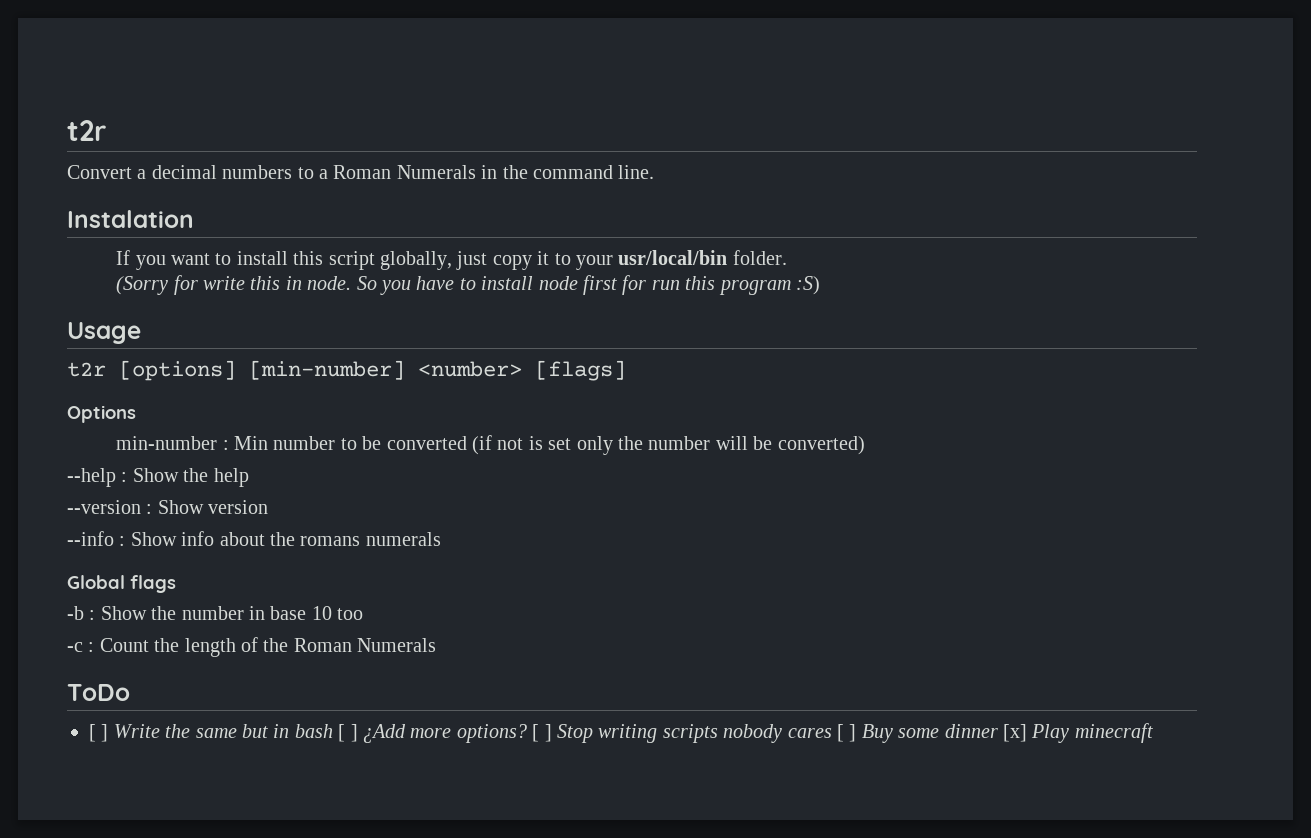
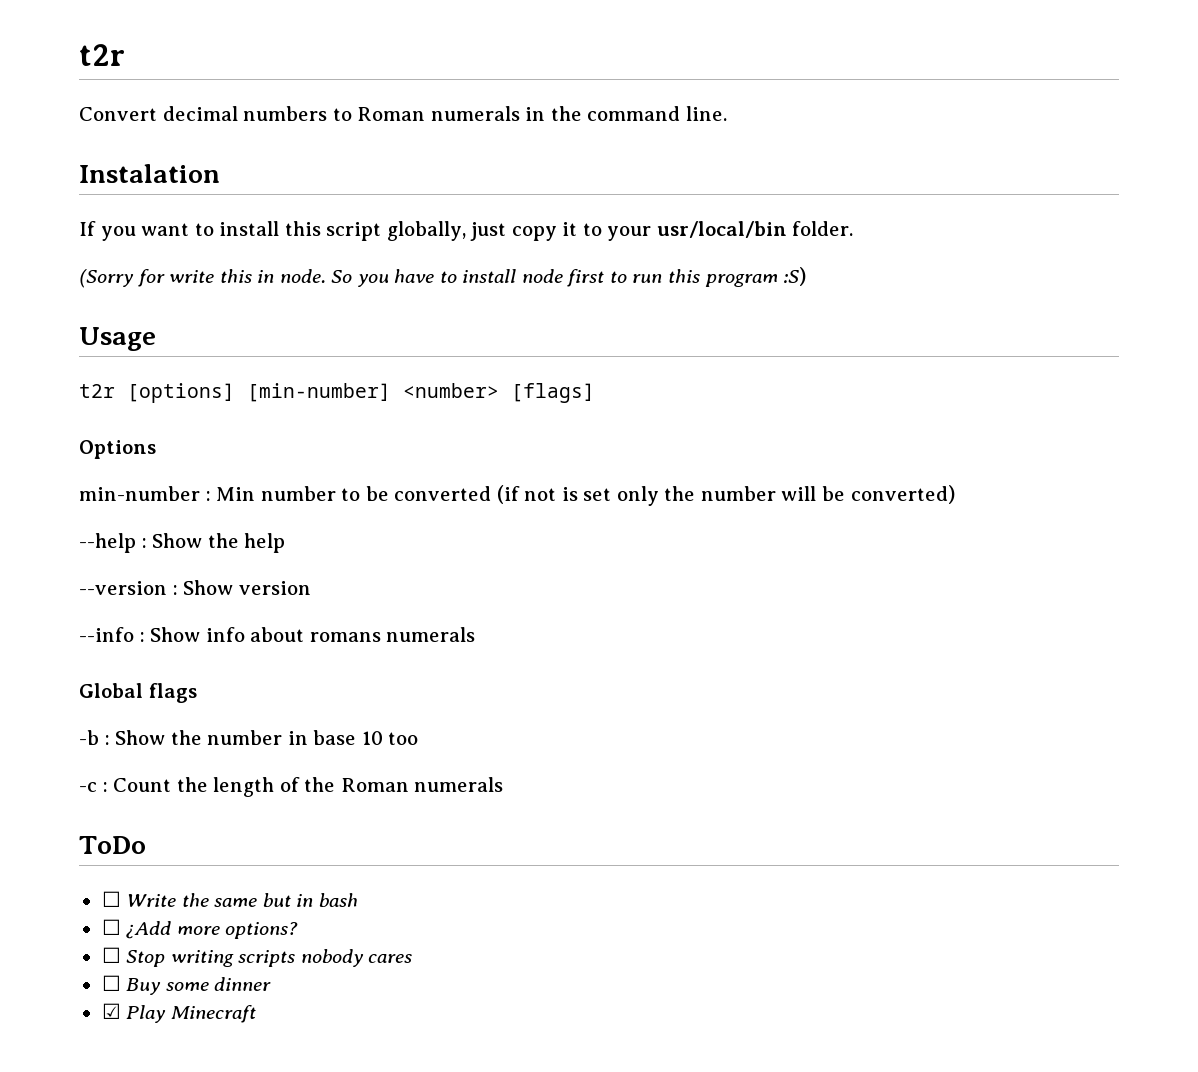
- Convert a decimal numbers to a Roman Numerals in the command line.
+ Convert decimal numbers to Roman numerals in the command line.
- So you have to install node first for run this program :S)
+ So you have to install node first to run this program :S)
- --info : Show info about the romans numerals
+ --info : Show info about romans numerals
- -c : Count the length of the Roman Numerals
+ -c : Count the length of the Roman numerals
- [ ] Write the same but in bash [ ] ¿Add more options? [ ] Stop writing scripts nobody cares [ ] Buy some dinner [x] Play minecraft
+ ☐ Write the same but in bash
+ ☐ ¿Add more options?
+ ☐ Stop writing scripts nobody cares
+ ☐ Buy some dinner
+ ☑ Play Minecraft

